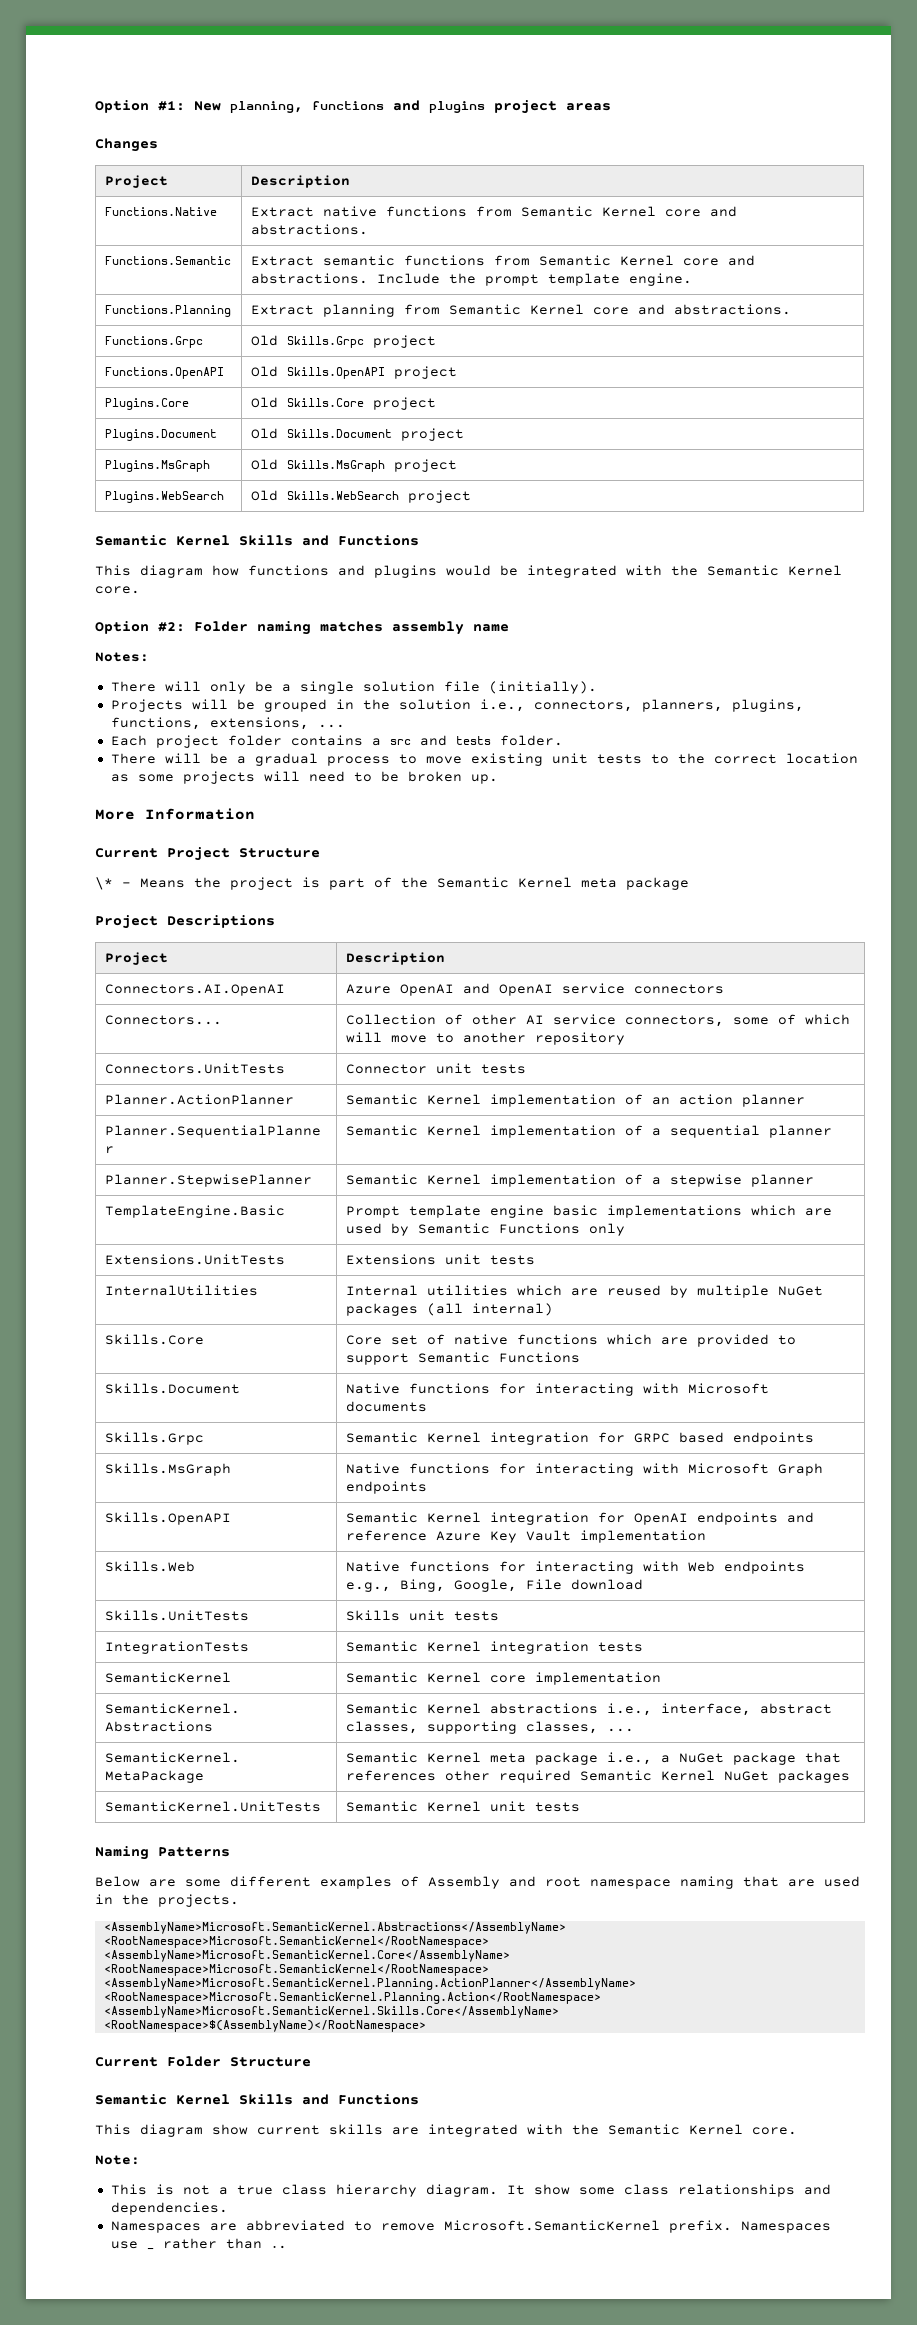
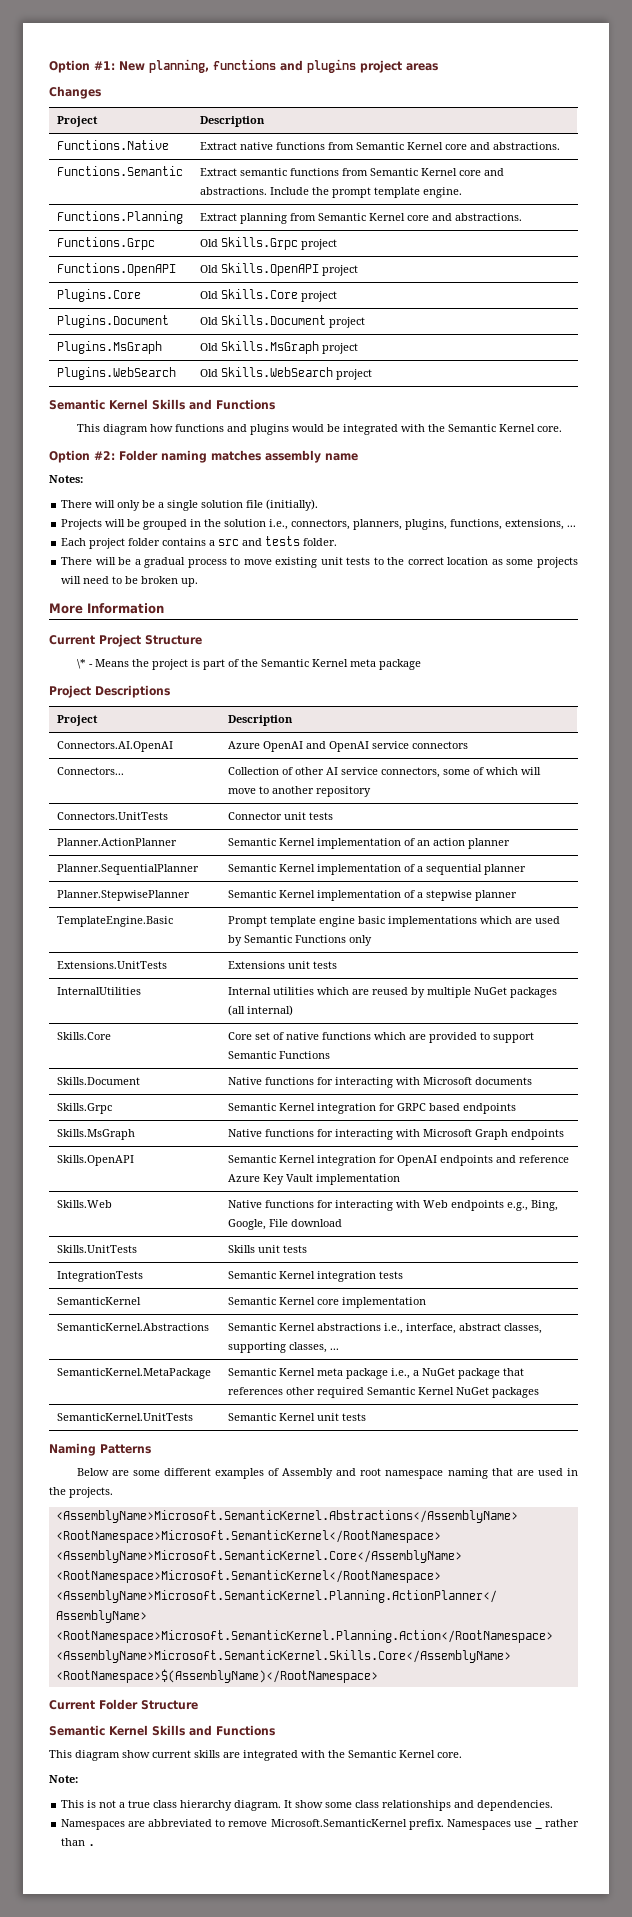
- Namespaces use _ rather than ..
+ Namespaces use _ rather than .

